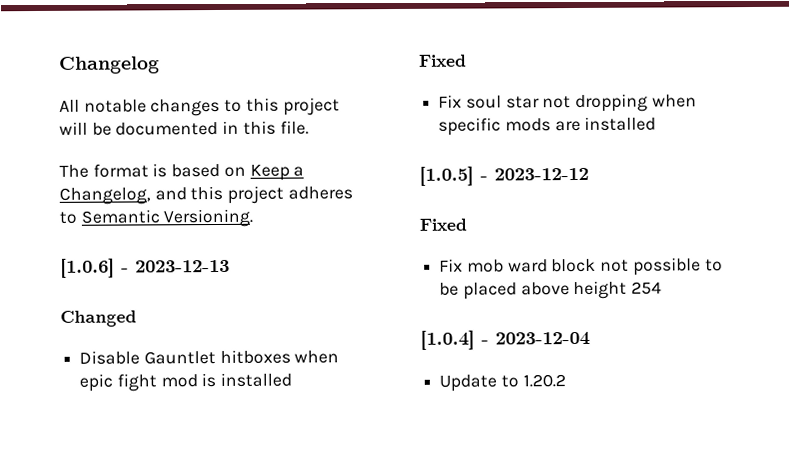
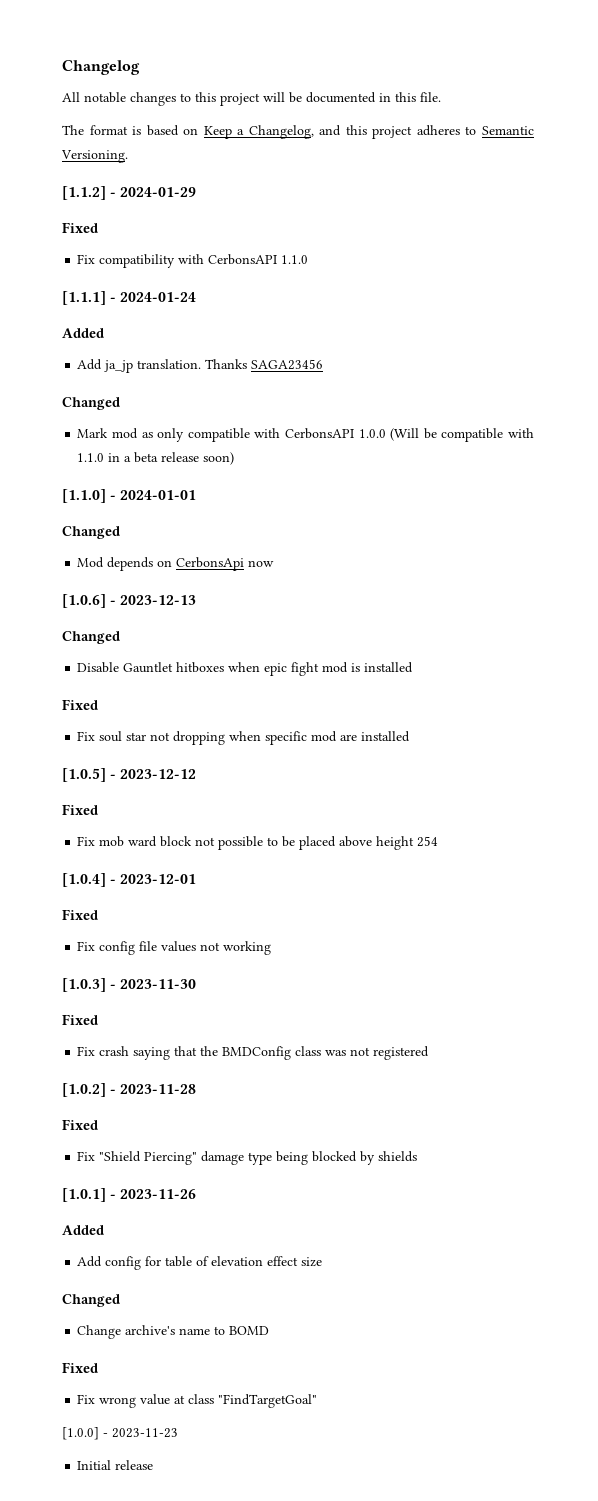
+ [1.1.2] - 2024-01-29
+ Fixed
+ Fix compatibility with CerbonsAPI 1.1.0
+ [1.1.1] - 2024-01-24
+ Added
+ Add ja_jp translation. Thanks SAGA23456
+ Changed
+ Mark mod as only compatible with CerbonsAPI 1.0.0 (Will be compatible with 1.1.0 in a beta release soon)
+ [1.1.0] - 2024-01-01
+ Changed
+ Mod depends on CerbonsApi now
- Fix soul star not dropping when specific mods are installed
+ Fix soul star not dropping when specific mod are installed
- [1.0.4] - 2023-12-04
- Update to 1.20.2
+ [1.0.4] - 2023-12-01
+ Fixed
+ Fix config file values not working
+ [1.0.3] - 2023-11-30
+ Fixed
+ Fix crash saying that the BMDConfig class was not registered
+ [1.0.2] - 2023-11-28
+ Fixed
+ Fix "Shield Piercing" damage type being blocked by shields
+ [1.0.1] - 2023-11-26
+ Added
+ Add config for table of elevation effect size
+ Changed
+ Change archive's name to BOMD
+ Fixed
+ Fix wrong value at class "FindTargetGoal"
+ [1.0.0] - 2023-11-23
+ Initial release

